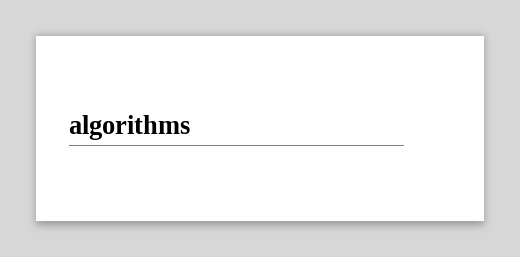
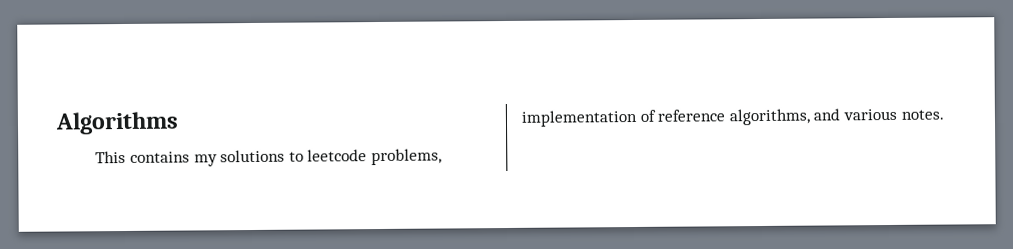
- algorithms
+ Algorithms
+ This contains my solutions to leetcode problems, implementation of reference algorithms, and various notes.

